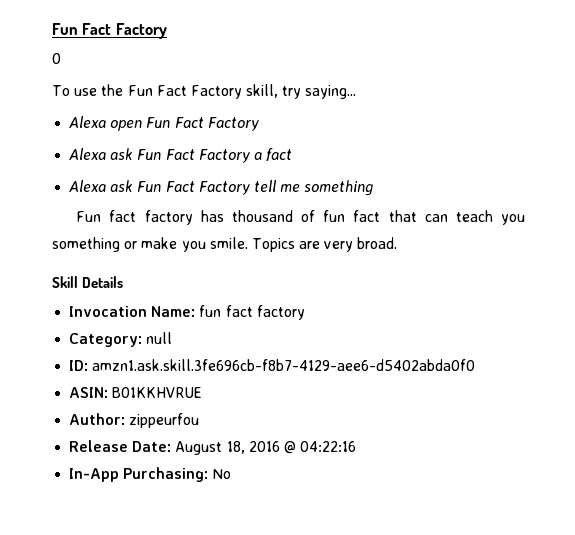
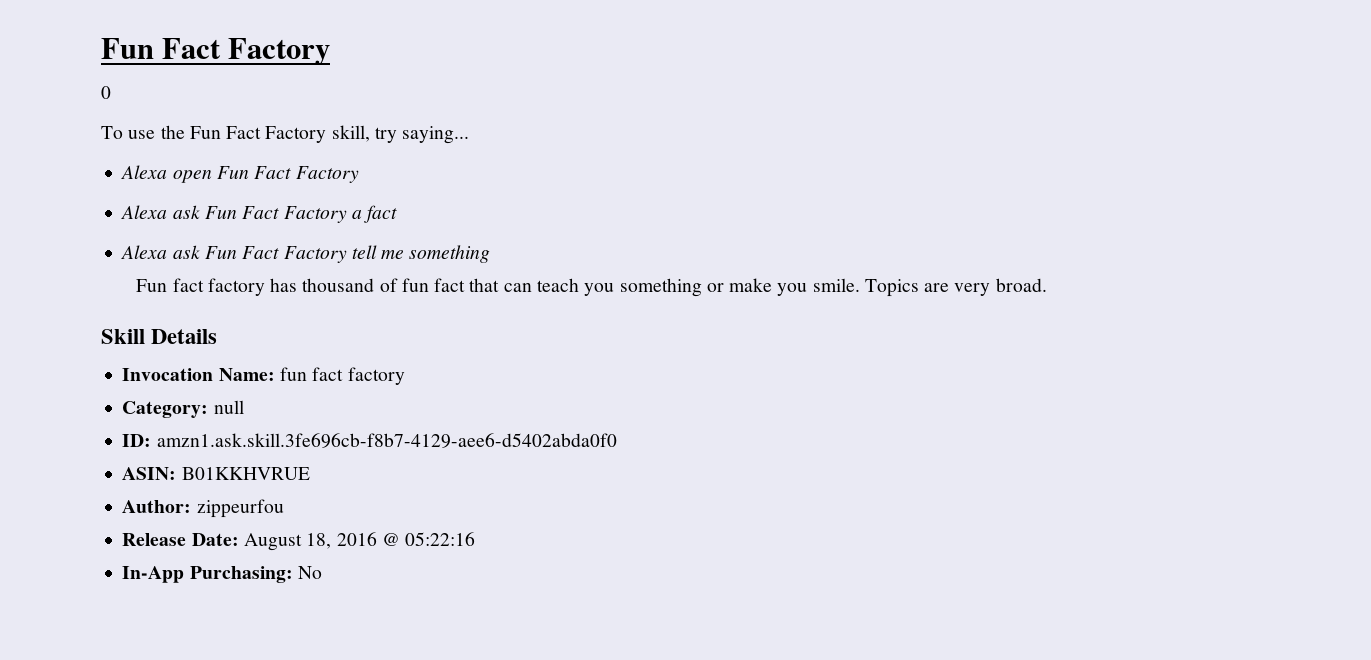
- Release Date: August 18, 2016 @ 04:22:16
+ Release Date: August 18, 2016 @ 05:22:16

